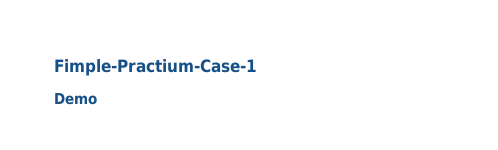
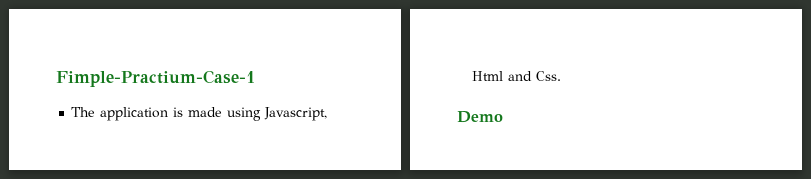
+ The application is made using Javascript, Html and Css.

